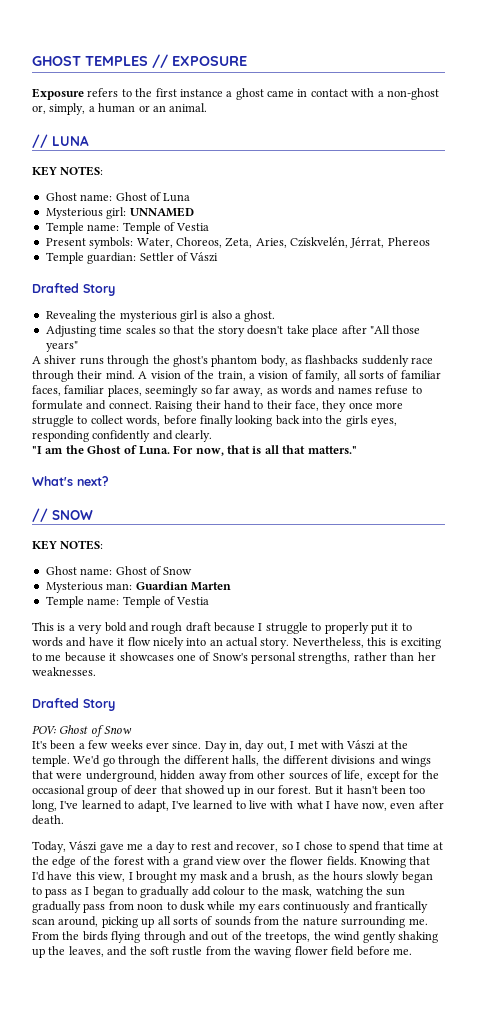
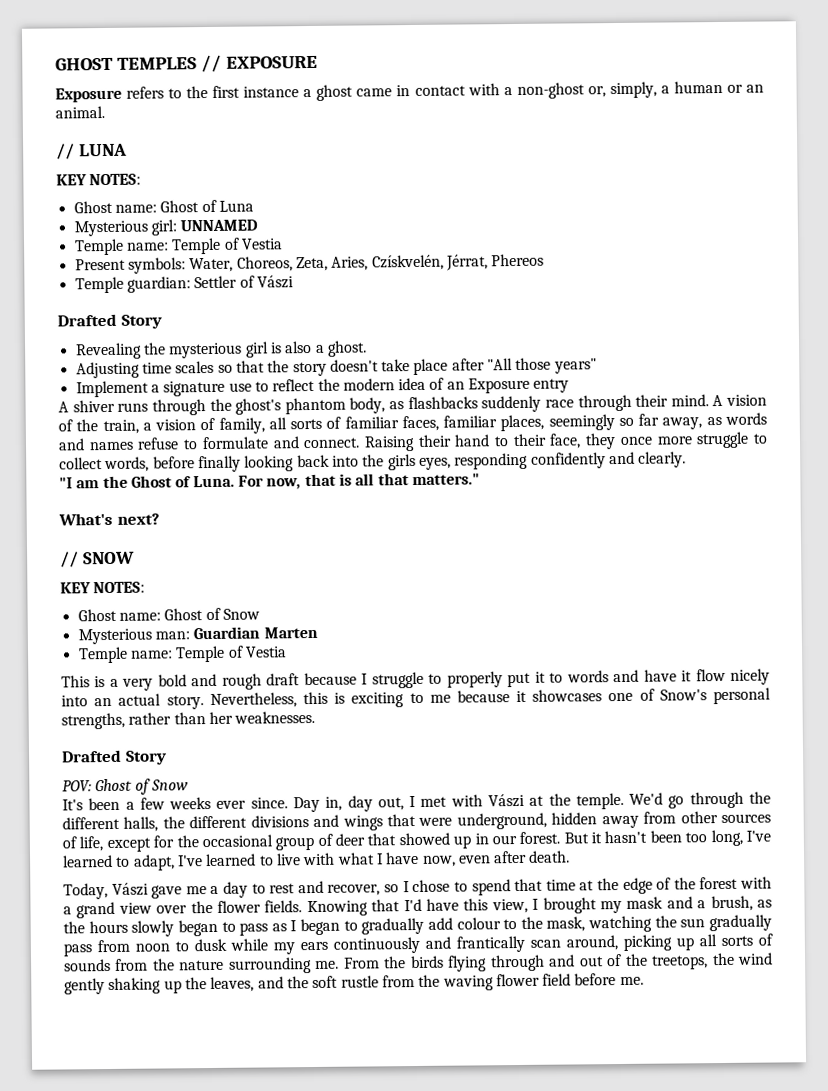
+ Implement a signature use to reflect the modern idea of an Exposure entry

